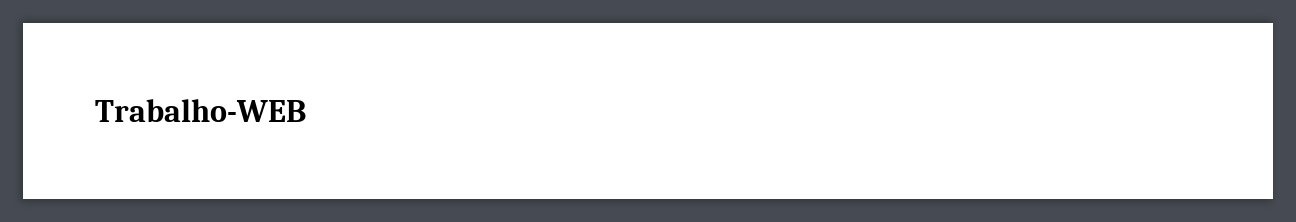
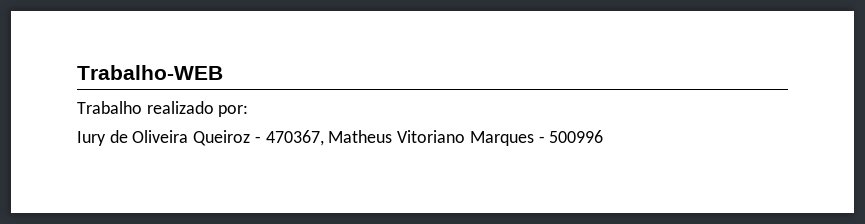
+ Trabalho realizado por:
+ Iury de Oliveira Queiroz - 470367, Matheus Vitoriano Marques - 500996

